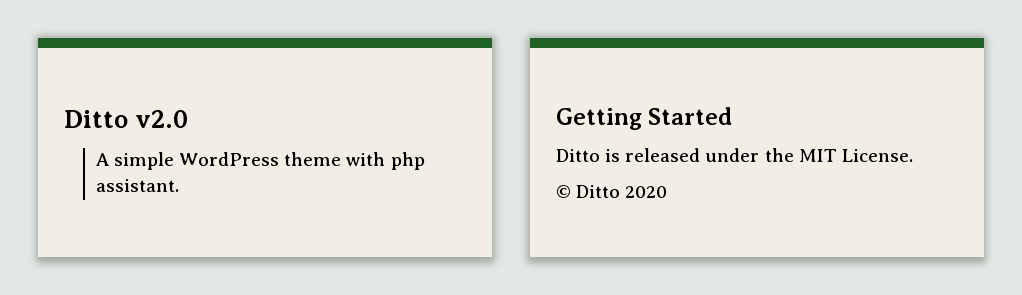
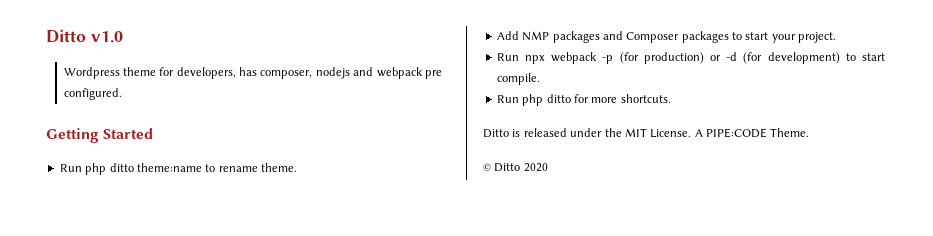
- Ditto v2.0
- A simple WordPress theme with php assistant.
+ Ditto v1.0
+ Wordpress theme for developers, has composer, nodejs and webpack pre configured.
  Getting Started
+ Run php ditto theme:name to rename theme.
+ Add NMP packages and Composer packages to start your project.
+ Run npx webpack -p (for production) or -d (for development) to start compile.
+ Run php ditto for more shortcuts.
+ A PIPE:CODE Theme.

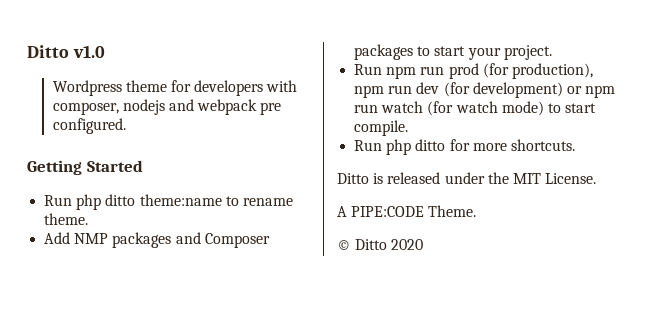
- Wordpress theme for developers, has composer, nodejs and webpack pre configured.
+ Wordpress theme for developers with composer, nodejs and webpack pre configured.
- Run npx webpack -p (for production) or -d (for development) to start compile.
+ Run npm run prod (for production), npm run dev (for development) or npm run watch (for watch mode) to start compile.
- Ditto is released under the MIT License. A PIPE:CODE Theme.
+ Ditto is released under the MIT License.
+ A PIPE:CODE Theme.

